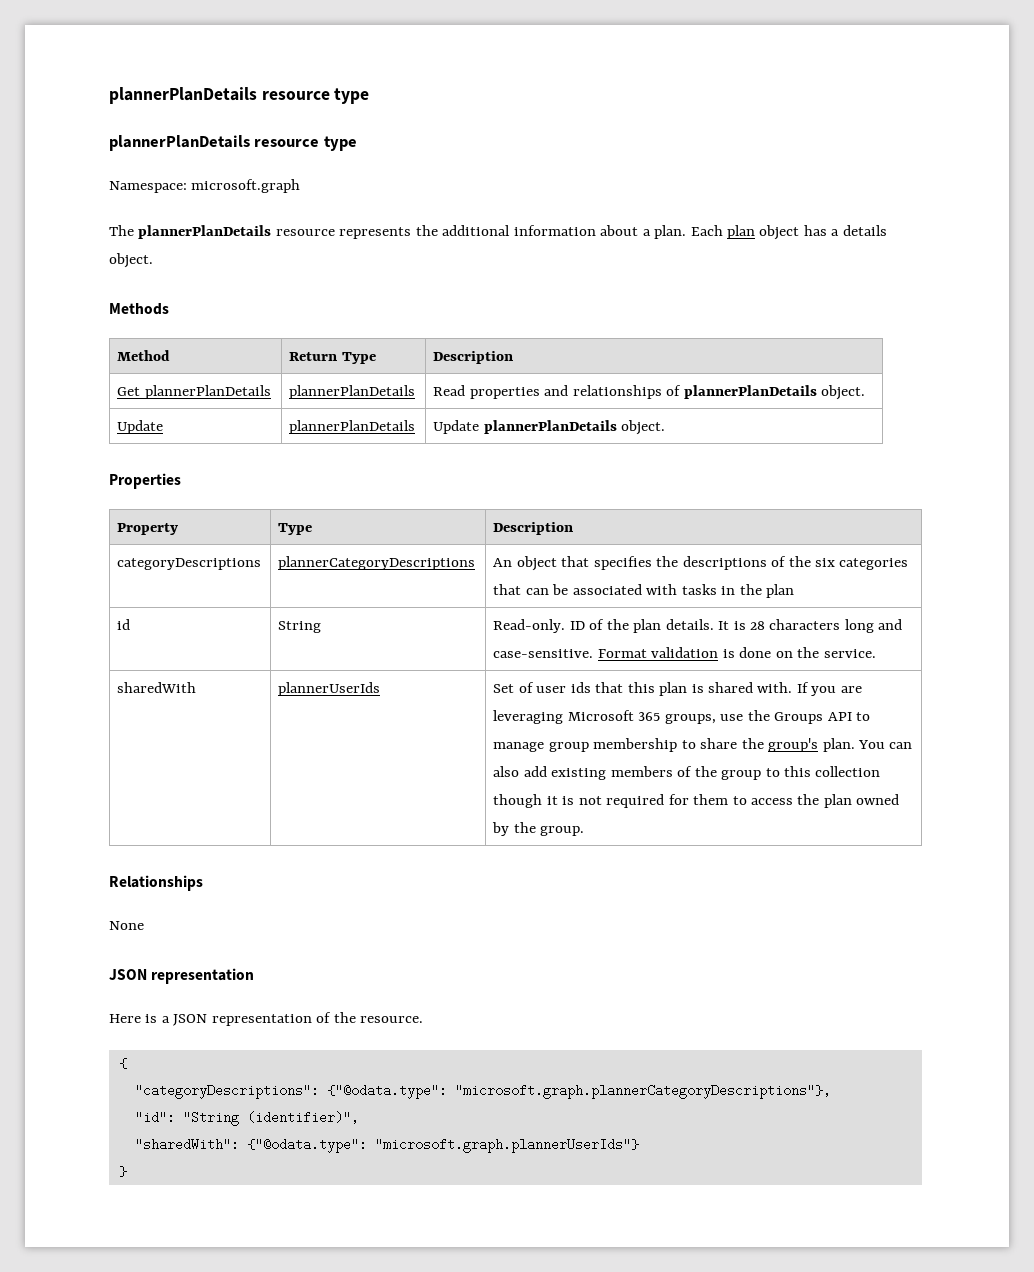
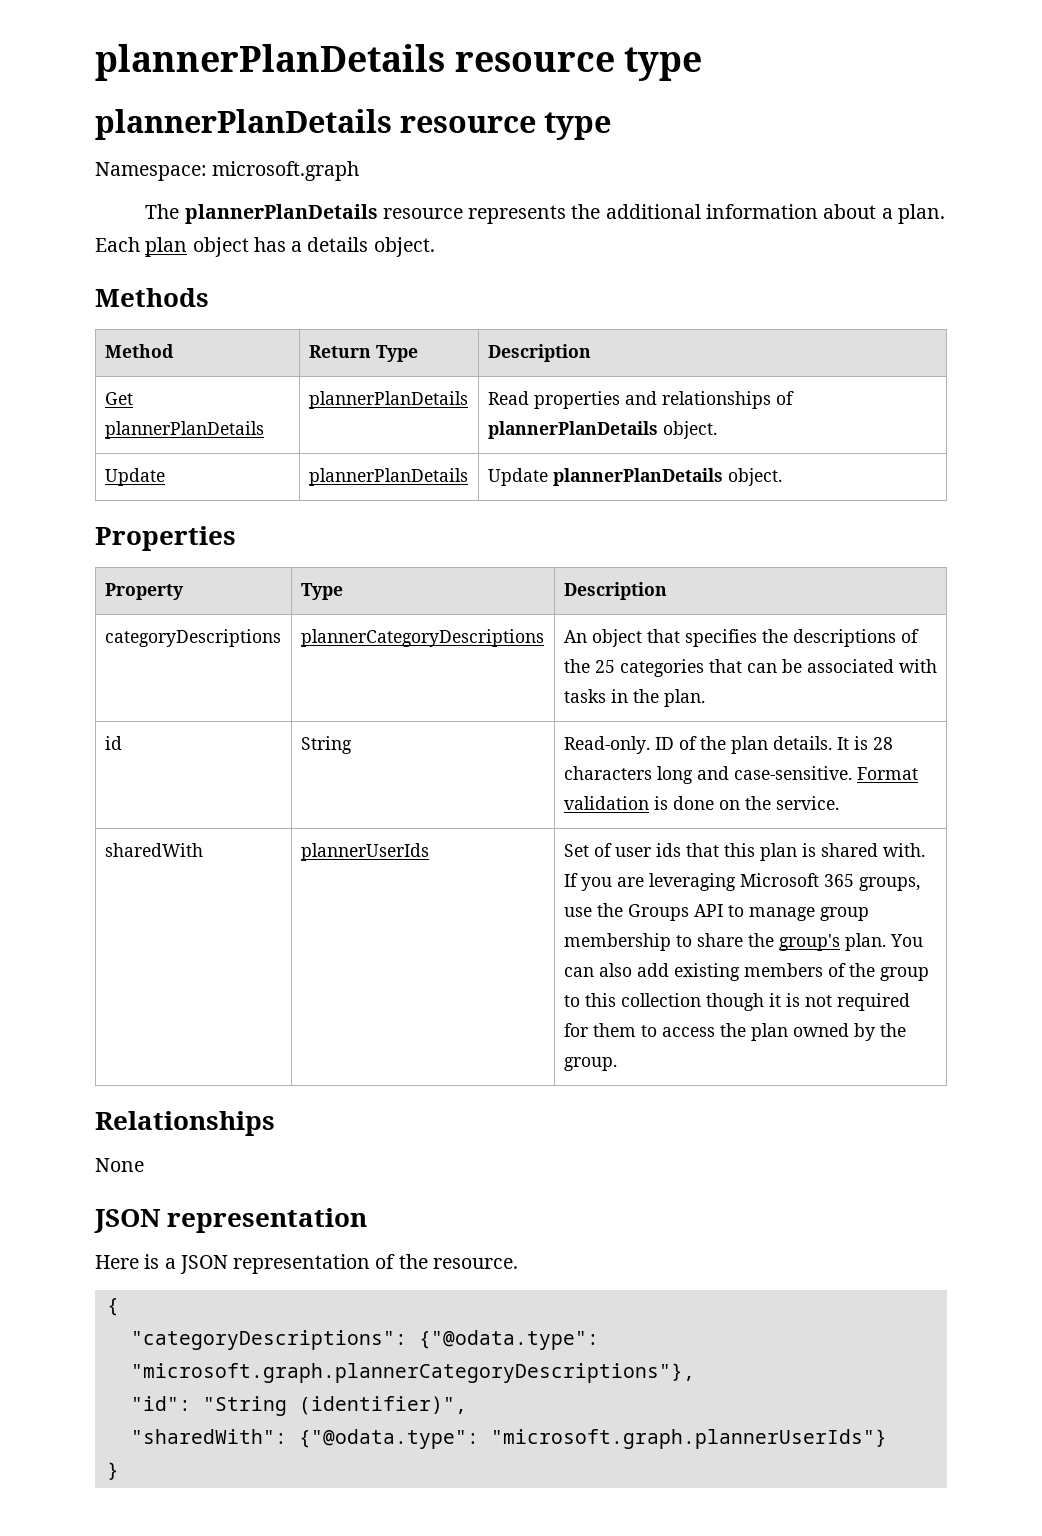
- categoryDescriptions | plannerCategoryDescriptions | An object that specifies the descriptions of the six categories that can be associated with tasks in the plan
+ categoryDescriptions | plannerCategoryDescriptions | An object that specifies the descriptions of the 25 categories that can be associated with tasks in the plan.

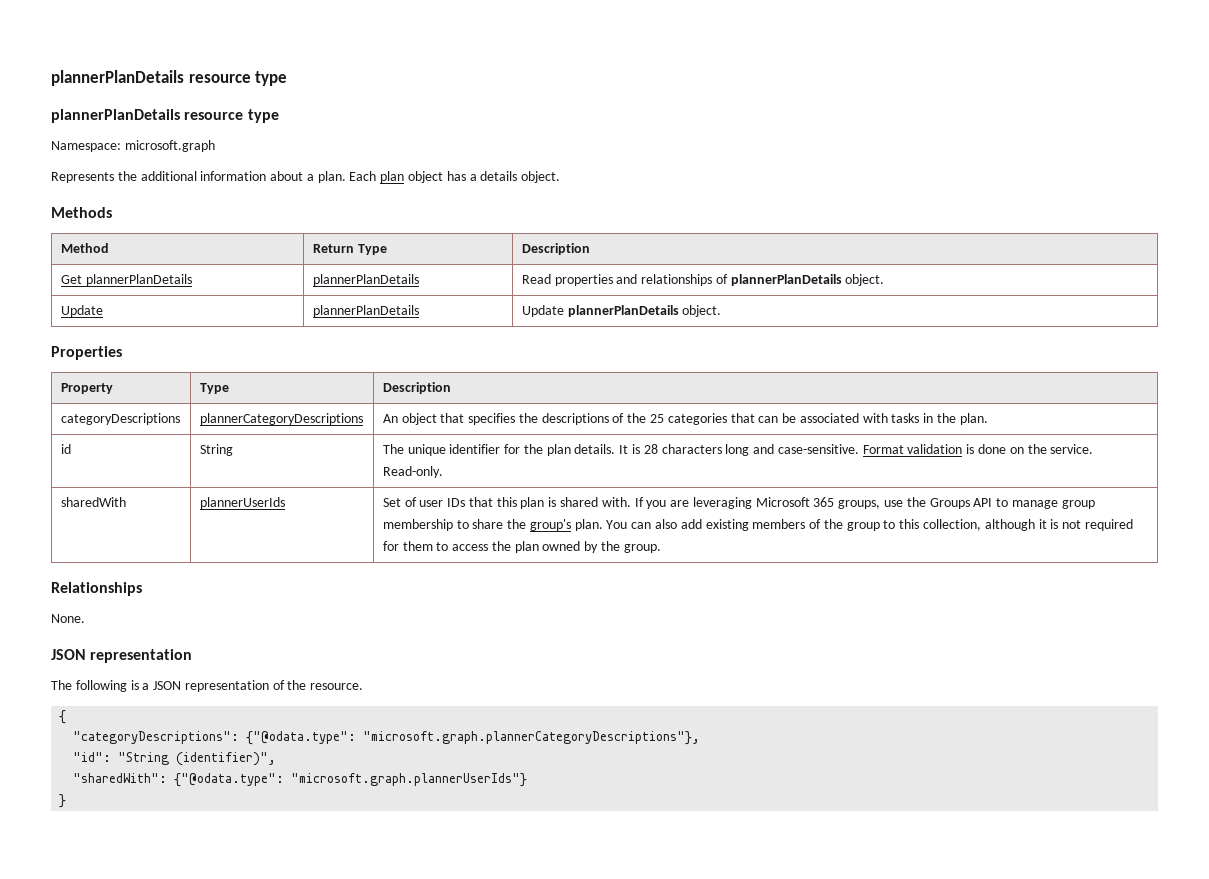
- The plannerPlanDetails resource represents the additional information about a plan.
+ Represents the additional information about a plan.
- id | String | Read-only. ID of the plan details. It is 28 characters long and case-sensitive. Format validation is done on the service.
+ id | String | The unique identifier for the plan details. It is 28 characters long and case-sensitive. Format validation is done on the service. Read-only.
- Set of user ids that this plan is shared with.
+ Set of user IDs that this plan is shared with.
- You can also add existing members of the group to this collection though it is not required for them to access the plan owned by the group.
+ You can also add existing members of the group to this collection, although it is not required for them to access the plan owned by the group.
- None
+ None.
- Here is a JSON representation of the resource.
+ The following is a JSON representation of the resource.

